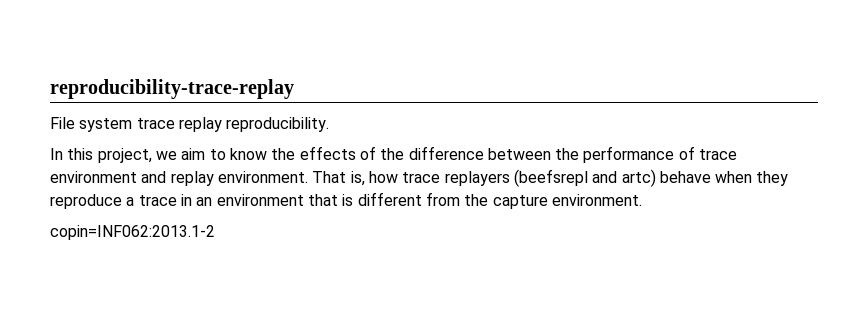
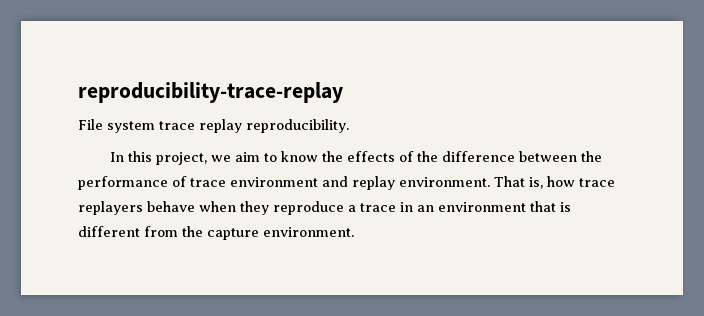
- That is, how trace replayers (beefsrepl and artc) behave when they reproduce a trace in an environment that is different from the capture environment.
+ That is, how trace replayers behave when they reproduce a trace in an environment that is different from the capture environment.
- copin=INF062:2013.1-2

